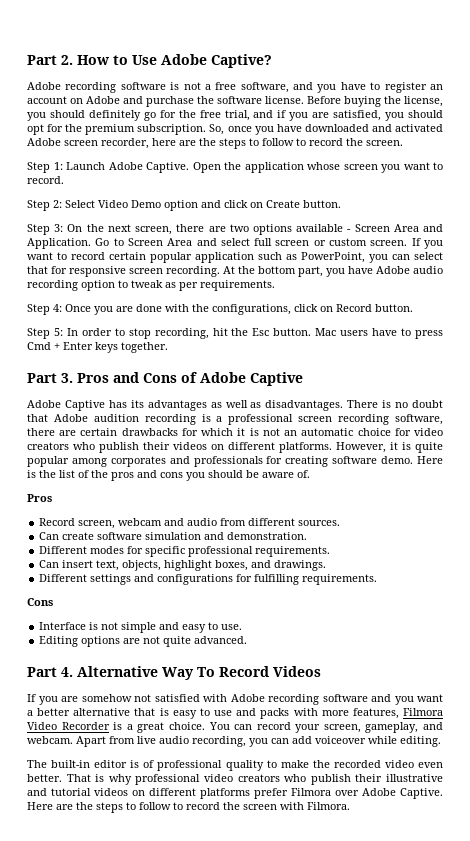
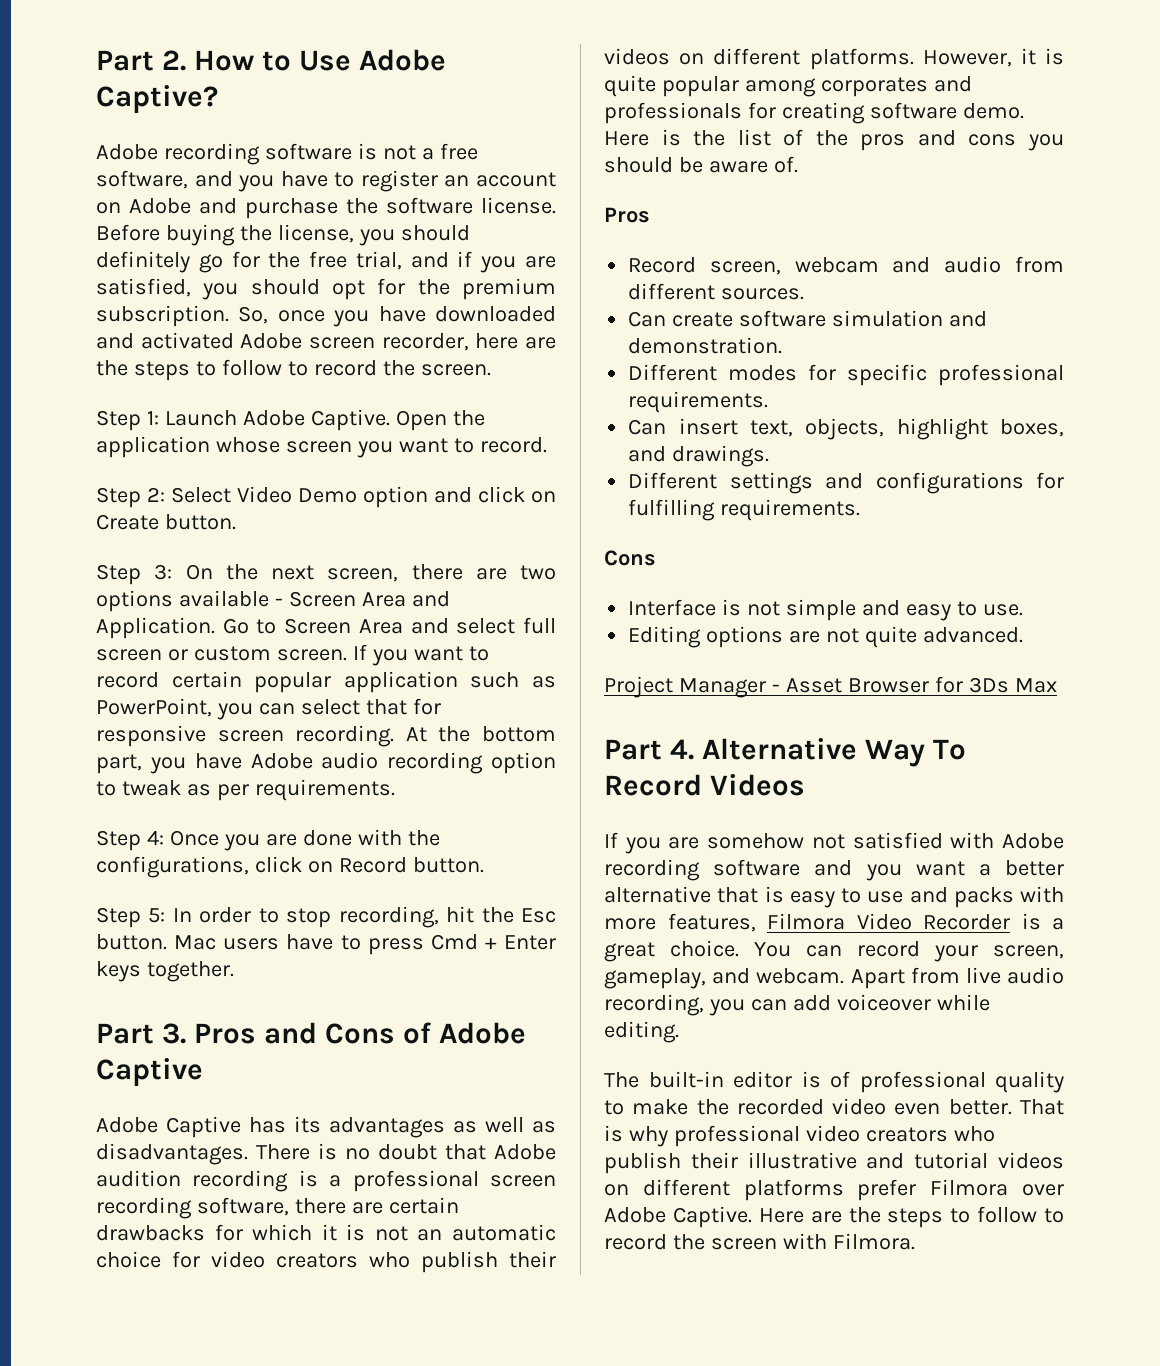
+ Project Manager - Asset Browser for 3Ds Max

